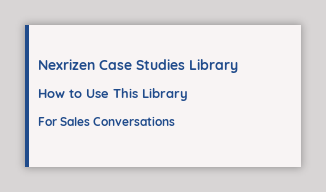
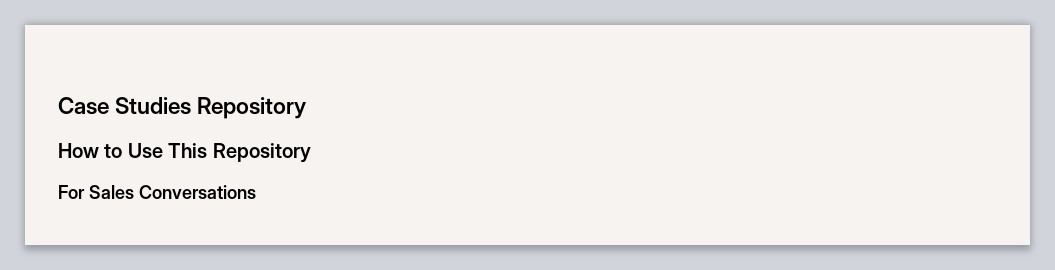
- Nexrizen Case Studies Library
+ Case Studies Repository
- How to Use This Library
+ How to Use This Repository

